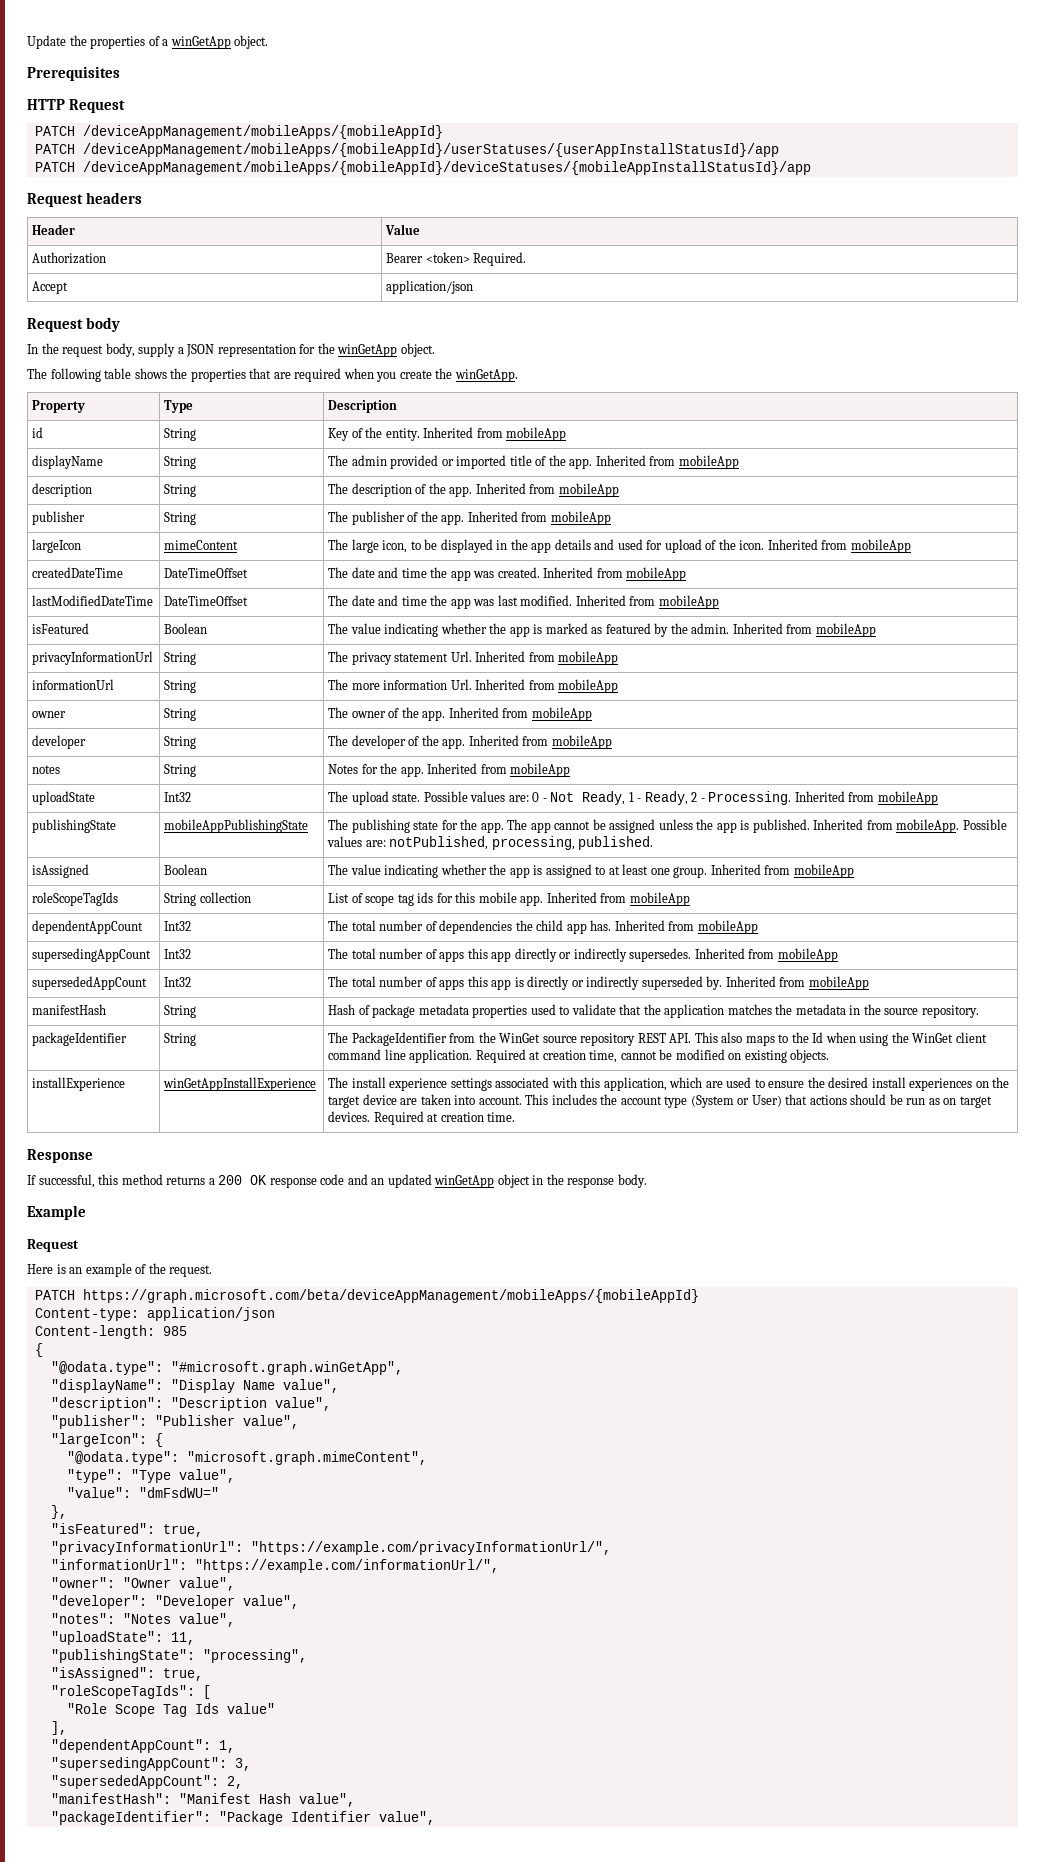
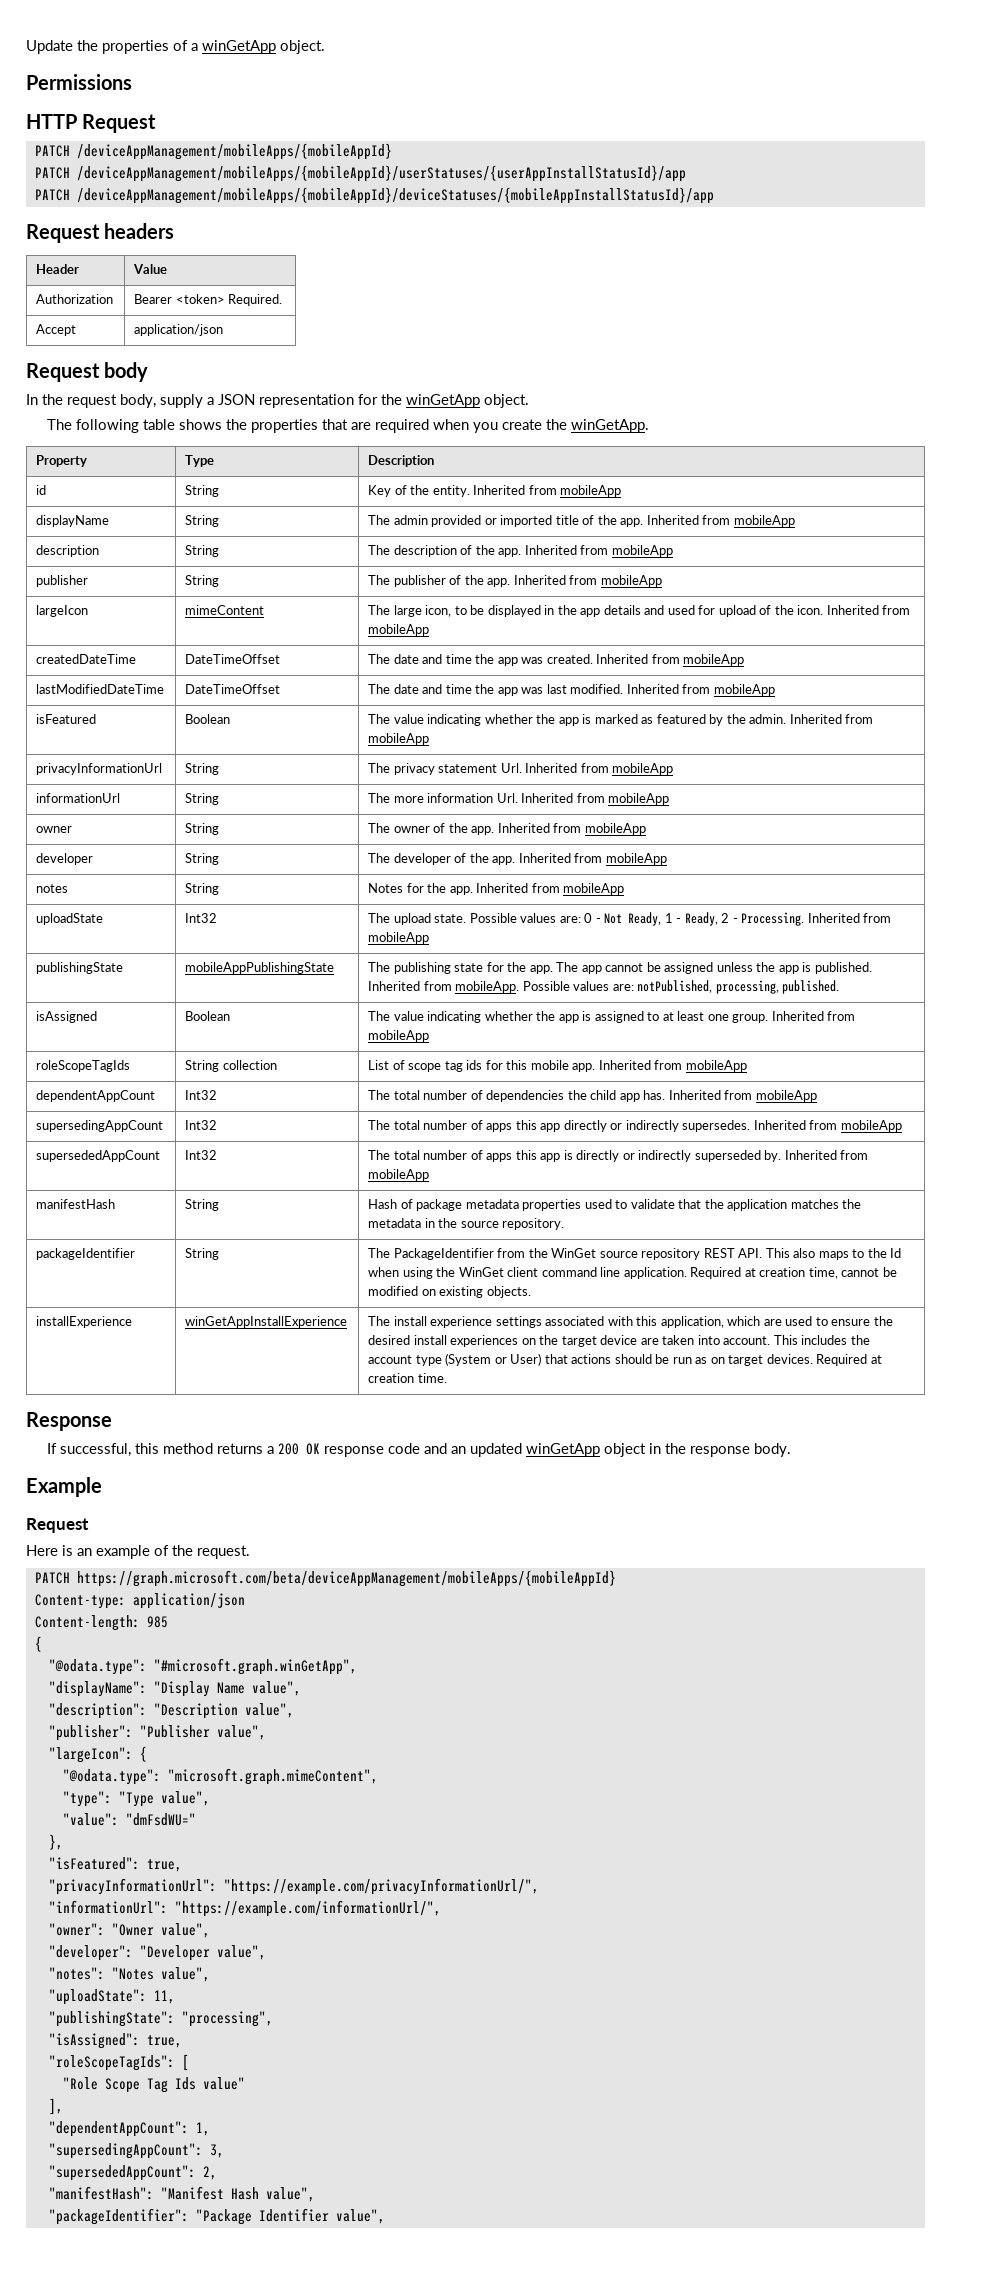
- Prerequisites
+ Permissions

